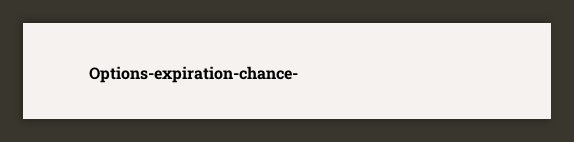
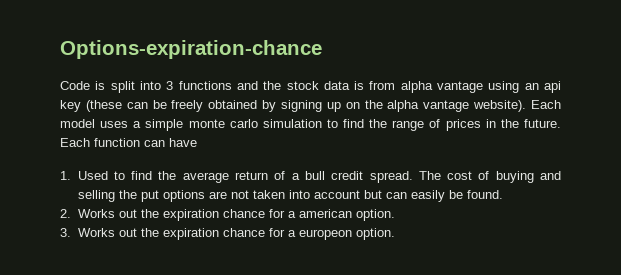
- Options-expiration-chance-
+ Options-expiration-chance
+ Code is split into 3 functions and the stock data is from alpha vantage using an api key (these can be freely obtained by signing up on the alpha vantage website). Each model uses a simple monte carlo simulation to find the range of prices in the future. Each function can have
+ 1. Used to find the average return of a bull credit spread. The cost of buying and selling the put options are not taken into account but can easily be found.
+ 2. Works out the expiration chance for a american option.
+ 3. Works out the expiration chance for a europeon option.

